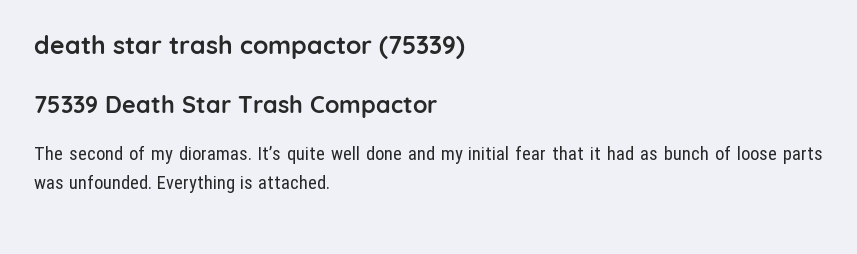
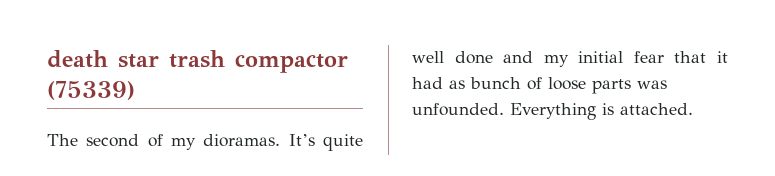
- 75339 Death Star Trash Compactor

